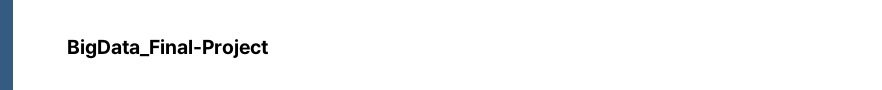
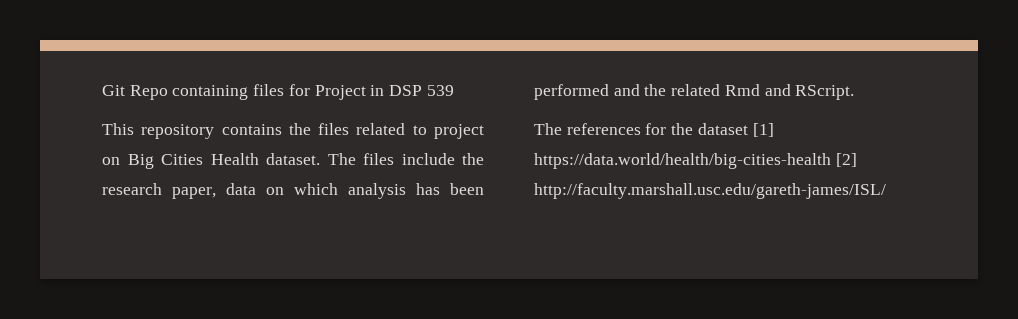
- BigData_Final-Project
+ Git Repo containing files for Project in DSP 539
+ This repository contains the files related to project on Big Cities Health dataset. The files include the research paper, data on which analysis has been performed and the related Rmd and RScript.
+ The references for the dataset [1] https://data.world/health/big-cities-health [2] http://faculty.marshall.usc.edu/gareth-james/ISL/

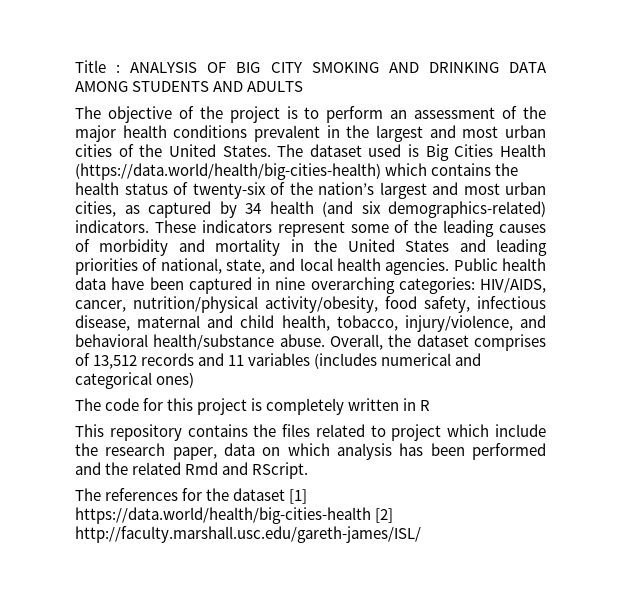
- Git Repo containing files for Project in DSP 539
+ Title : ANALYSIS OF BIG CITY SMOKING AND DRINKING DATA AMONG STUDENTS AND ADULTS
+ The objective of the project is to perform an assessment of the major health conditions prevalent in the largest and most urban cities of the United States. The dataset used is Big Cities Health (https://data.world/health/big-cities-health) which contains the health status of twenty-six of the nation’s largest and most urban cities, as captured by 34 health (and six demographics-related) indicators. These indicators represent some of the leading causes of morbidity and mortality in the United States and leading priorities of national, state, and local health agencies. Public health data have been captured in nine overarching categories: HIV/AIDS, cancer, nutrition/physical activity/obesity, food safety, infectious disease, maternal and child health, tobacco, injury/violence, and behavioral health/substance abuse. Overall, the dataset comprises of 13,512 records and 11 variables (includes numerical and categorical ones)
+ The code for this project is completely written in R
- This repository contains the files related to project on Big Cities Health dataset. The files include the research paper, data on which analysis has been performed and the related Rmd and RScript.
+ This repository contains the files related to project which include the research paper, data on which analysis has been performed and the related Rmd and RScript.

